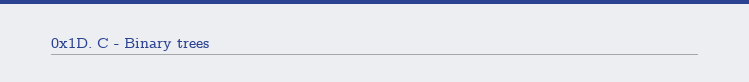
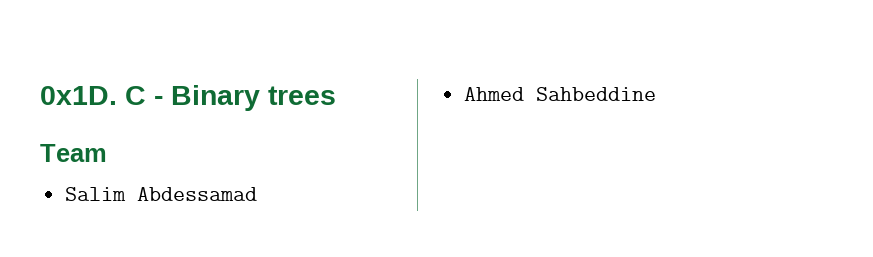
+ Team
+ Salim Abdessamad
+ Ahmed Sahbeddine

